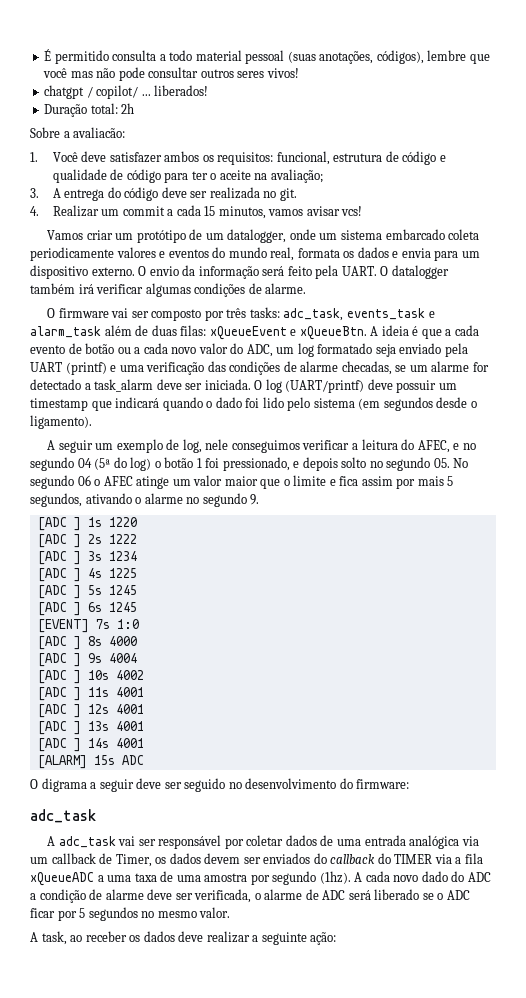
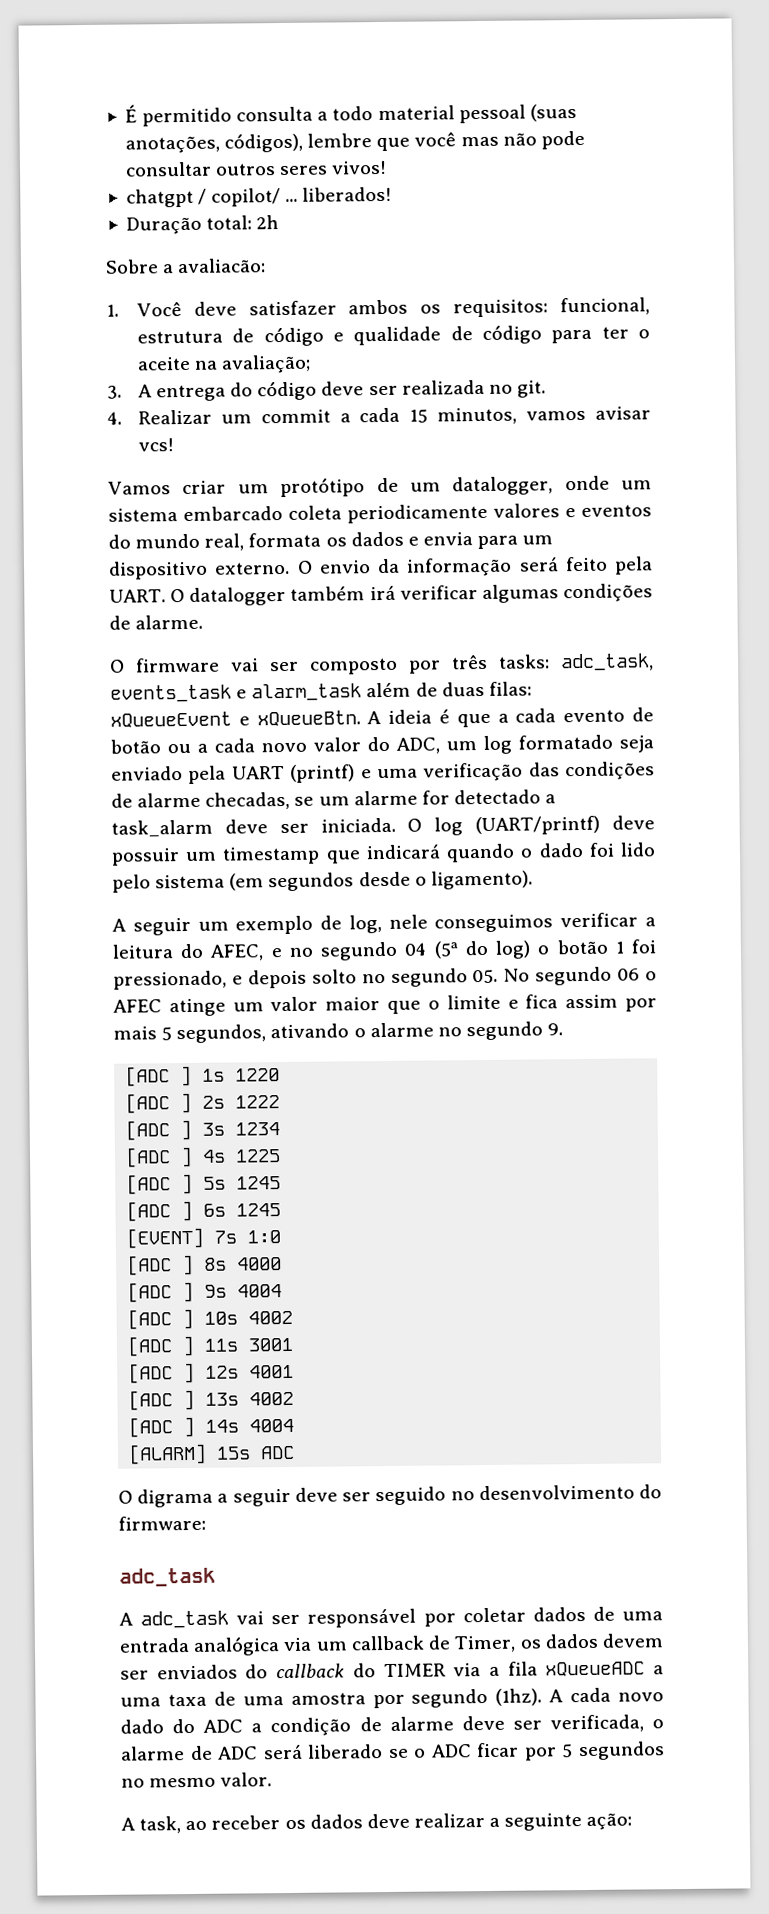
- [ADC ] 11s 4001
+ [ADC ] 11s 3001
- [ADC ] 13s 4001
+ [ADC ] 13s 4002
- [ADC ] 14s 4001
+ [ADC ] 14s 4004

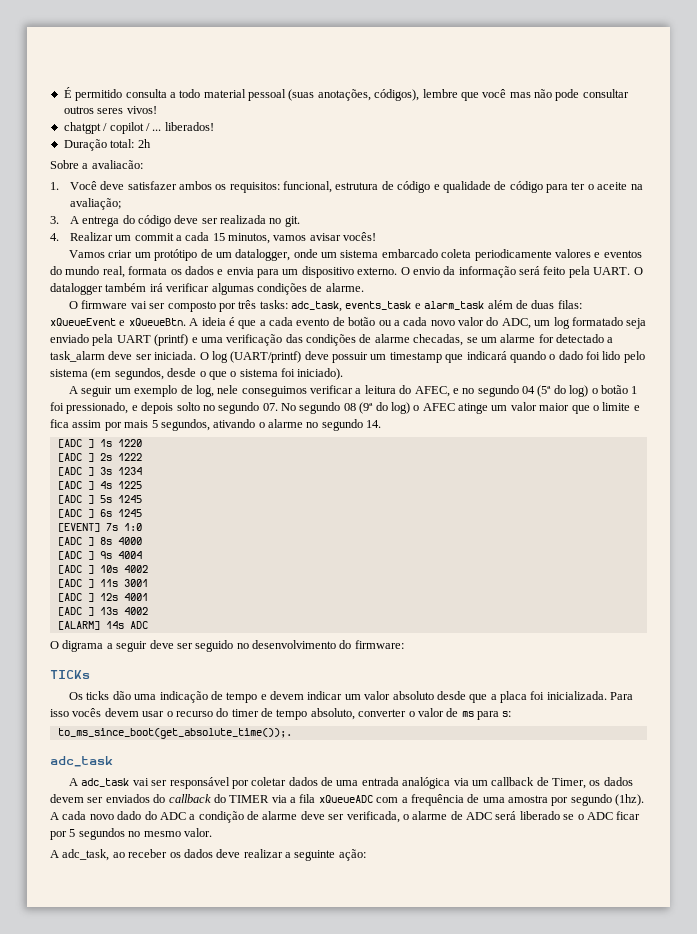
- chatgpt / copilot/ ... liberados!
+ chatgpt / copilot / ... liberados!
- 4. Realizar um commit a cada 15 minutos, vamos avisar vcs!
+ 4. Realizar um commit a cada 15 minutos, vamos avisar vocês!
- O log (UART/printf) deve possuir um timestamp que indicará quando o dado foi lido pelo sistema (em segundos desde o ligamento).
+ O log (UART/printf) deve possuir um timestamp que indicará quando o dado foi lido pelo sistema (em segundos, desde o que o sistema foi iniciado).
- A seguir um exemplo de log, nele conseguimos verificar a leitura do AFEC, e no segundo 04 (5ª do log) o botão 1 foi pressionado, e depois solto no segundo 05. No segundo 06 o AFEC atinge um valor maior que o limite e fica assim por mais 5 segundos, ativando o alarme no segundo 9.
+ A seguir um exemplo de log, nele conseguimos verificar a leitura do AFEC, e no segundo 04 (5ª do log) o botão 1 foi pressionado, e depois solto no segundo 07. No segundo 08 (9ª do log) o AFEC atinge um valor maior que o limite e fica assim por mais 5 segundos, ativando o alarme no segundo 14.
- [ADC ] 14s 4004
- [ALARM] 15s ADC
+ [ALARM] 14s ADC
+ TICKs
+ Os ticks dão uma indicação de tempo e devem indicar um valor absoluto desde que a placa foi inicializada. Para isso vocês devem usar o recurso do timer de tempo absoluto, converter o valor de ms para s:
+ to_ms_since_boot(get_absolute_time());.
- A adc_task vai ser responsável por coletar dados de uma entrada analógica via um callback de Timer, os dados devem ser enviados do callback do TIMER via a fila xQueueADC a uma taxa de uma amostra por segundo (1hz).
+ A adc_task vai ser responsável por coletar dados de uma entrada analógica via um callback de Timer, os dados devem ser enviados do callback do TIMER via a fila xQueueADC com a frequência de uma amostra por segundo (1hz).
- A task, ao receber os dados deve realizar a seguinte ação:
+ A adc_task, ao receber os dados deve realizar a seguinte ação:

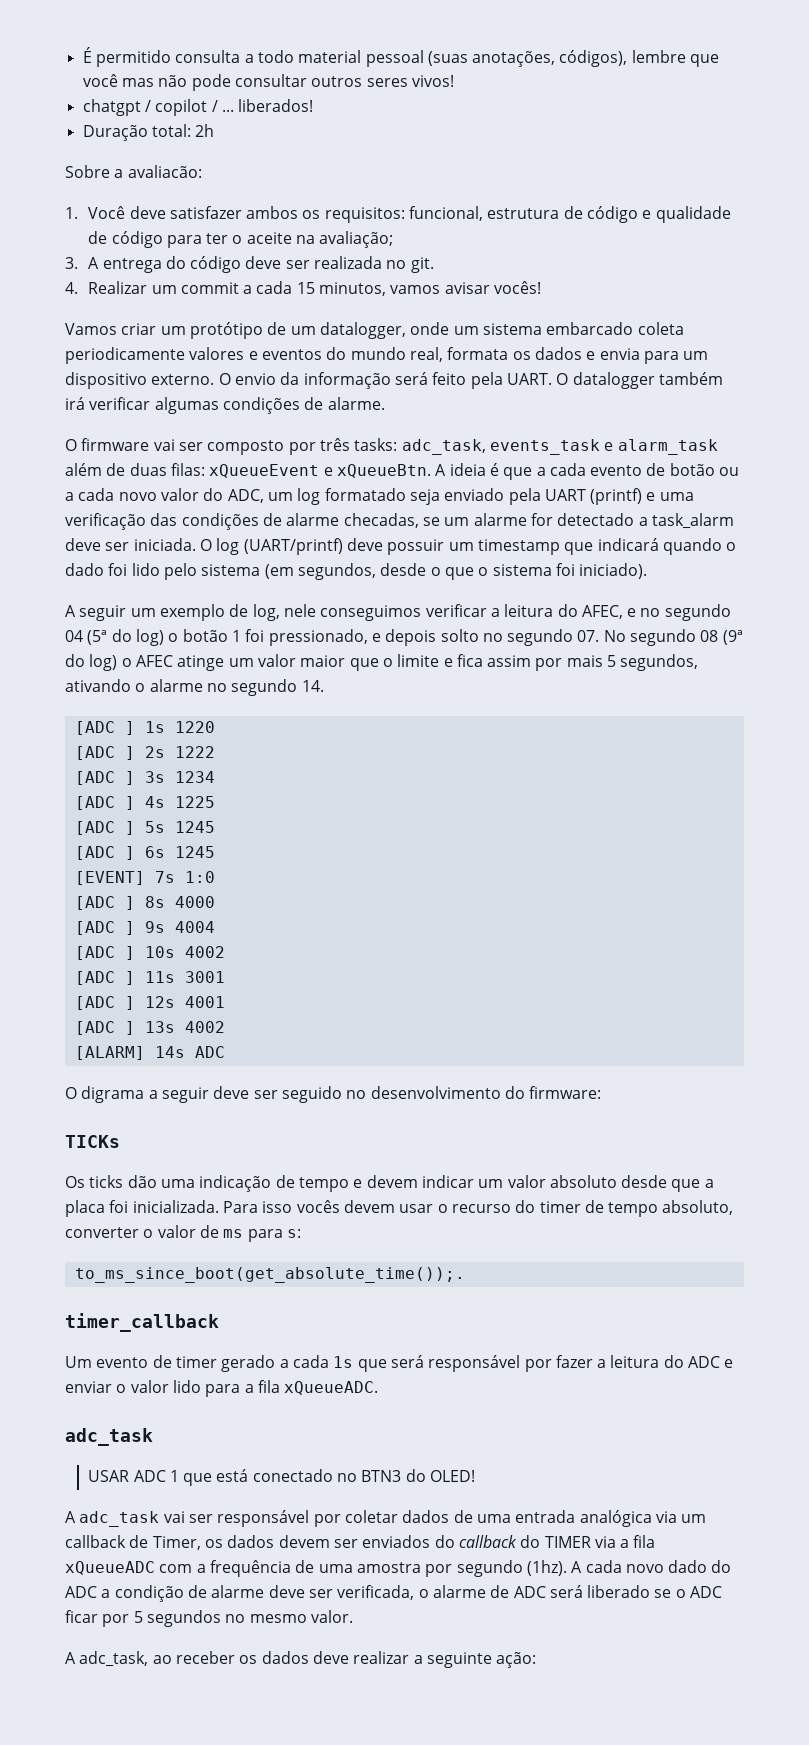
  to_ms_since_boot(get_absolute_time());.
+ timer_callback
+ Um evento de timer gerado a cada 1s que será responsável por fazer a leitura do ADC e enviar o valor lido para a fila xQueueADC.
  adc_task
+ USAR ADC 1 que está conectado no BTN3 do OLED!

